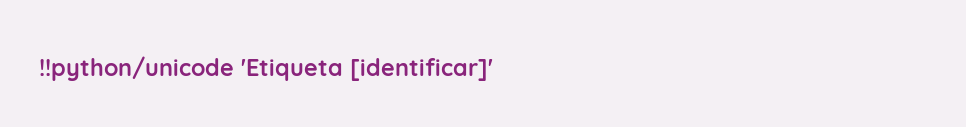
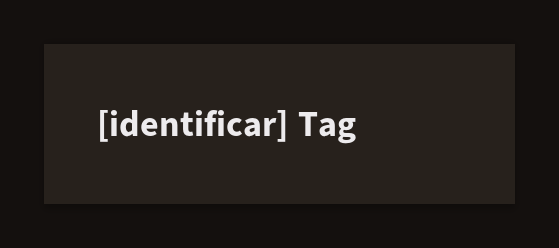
- !!python/unicode 'Etiqueta [identificar]'
+ [identificar] Tag

